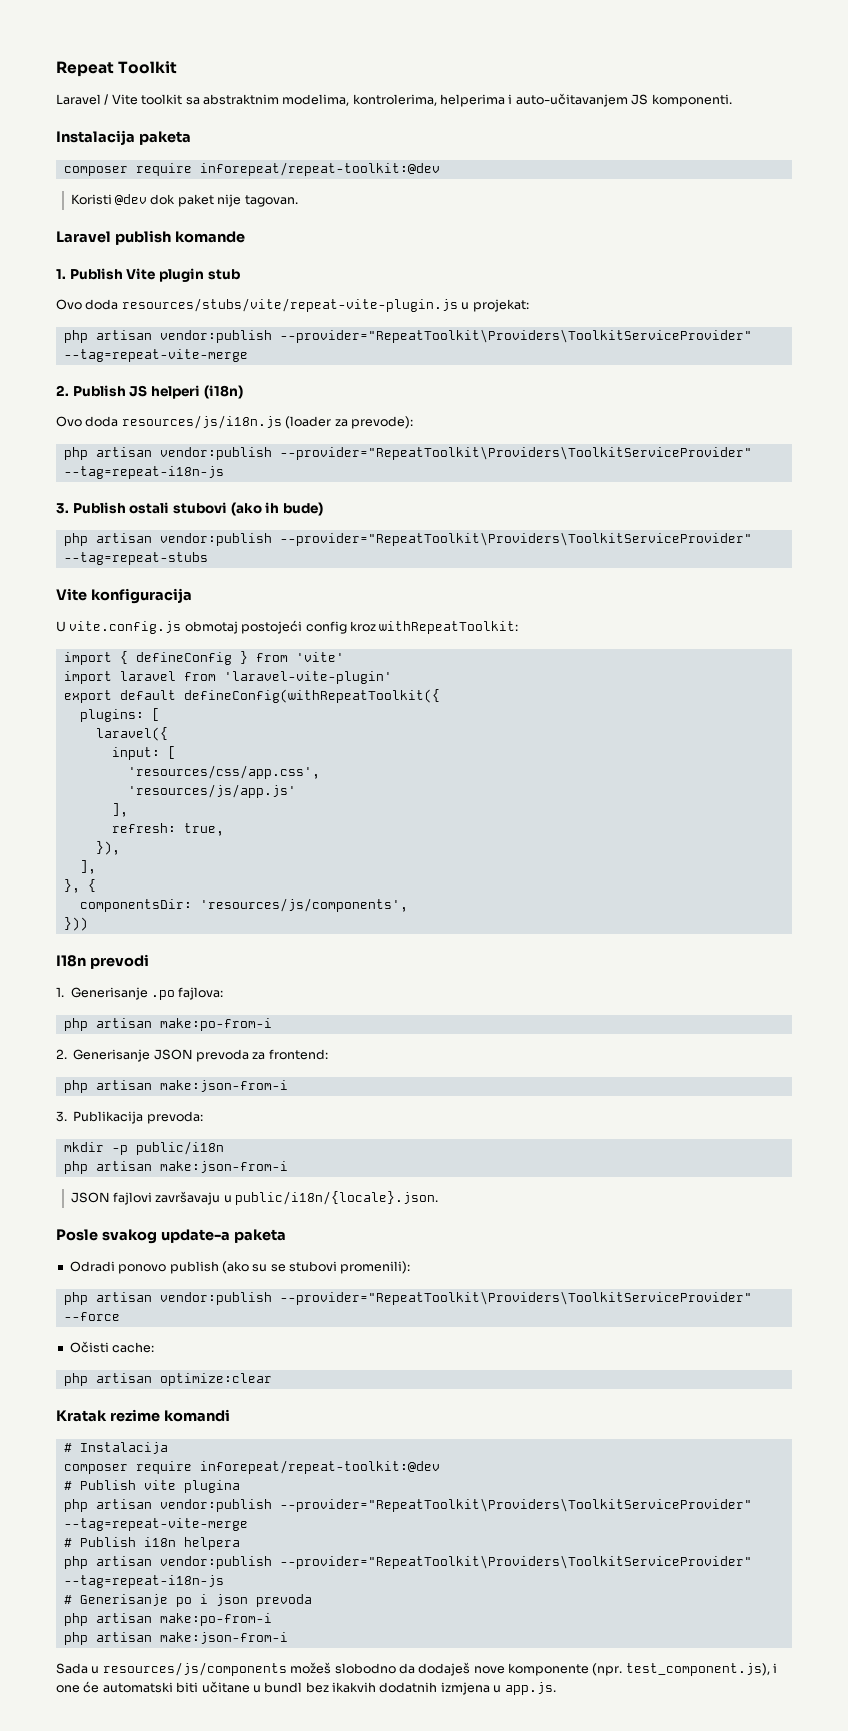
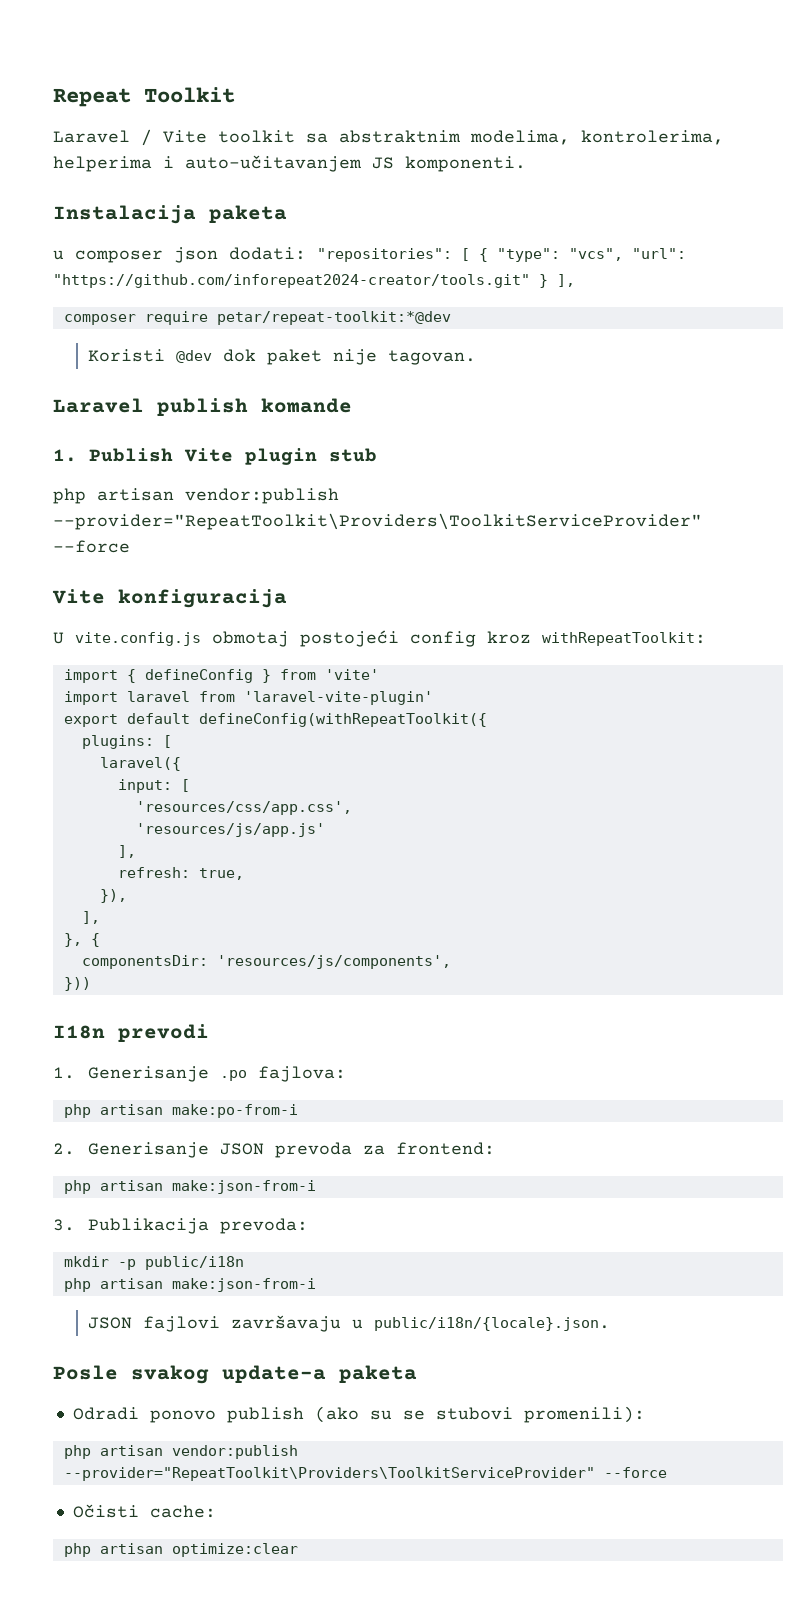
  Instalacija paketa
- composer require inforepeat/repeat-toolkit:@dev
+ u composer json dodati: "repositories": [ { "type": "vcs", "url": "https://github.com/inforepeat2024-creator/tools.git" } ],
+ composer require petar/repeat-toolkit:*@dev
  1. Publish Vite plugin stub
- Ovo doda resources/stubs/vite/repeat-vite-plugin.js u projekat:
- php artisan vendor:publish --provider="RepeatToolkit\Providers\ToolkitServiceProvider" --tag=repeat-vite-merge
- 2. Publish JS helperi (i18n)
- Ovo doda resources/js/i18n.js (loader za prevode):
- php artisan vendor:publish --provider="RepeatToolkit\Providers\ToolkitServiceProvider" --tag=repeat-i18n-js
- 3. Publish ostali stubovi (ako ih bude)
- php artisan vendor:publish --provider="RepeatToolkit\Providers\ToolkitServiceProvider" --tag=repeat-stubs
+ php artisan vendor:publish --provider="RepeatToolkit\Providers\ToolkitServiceProvider" --force
- Kratak rezime komandi
- # Instalacija
- composer require inforepeat/repeat-toolkit:@dev
- # Publish vite plugina
- php artisan vendor:publish --provider="RepeatToolkit\Providers\ToolkitServiceProvider" --tag=repeat-vite-merge
- # Publish i18n helpera
- php artisan vendor:publish --provider="RepeatToolkit\Providers\ToolkitServiceProvider" --tag=repeat-i18n-js
- # Generisanje po i json prevoda
- php artisan make:po-from-i
- php artisan make:json-from-i
- Sada u resources/js/components možeš slobodno da dodaješ nove komponente (npr. test_component.js), i one će automatski biti učitane u bundl bez ikakvih dodatnih izmjena u app.js.

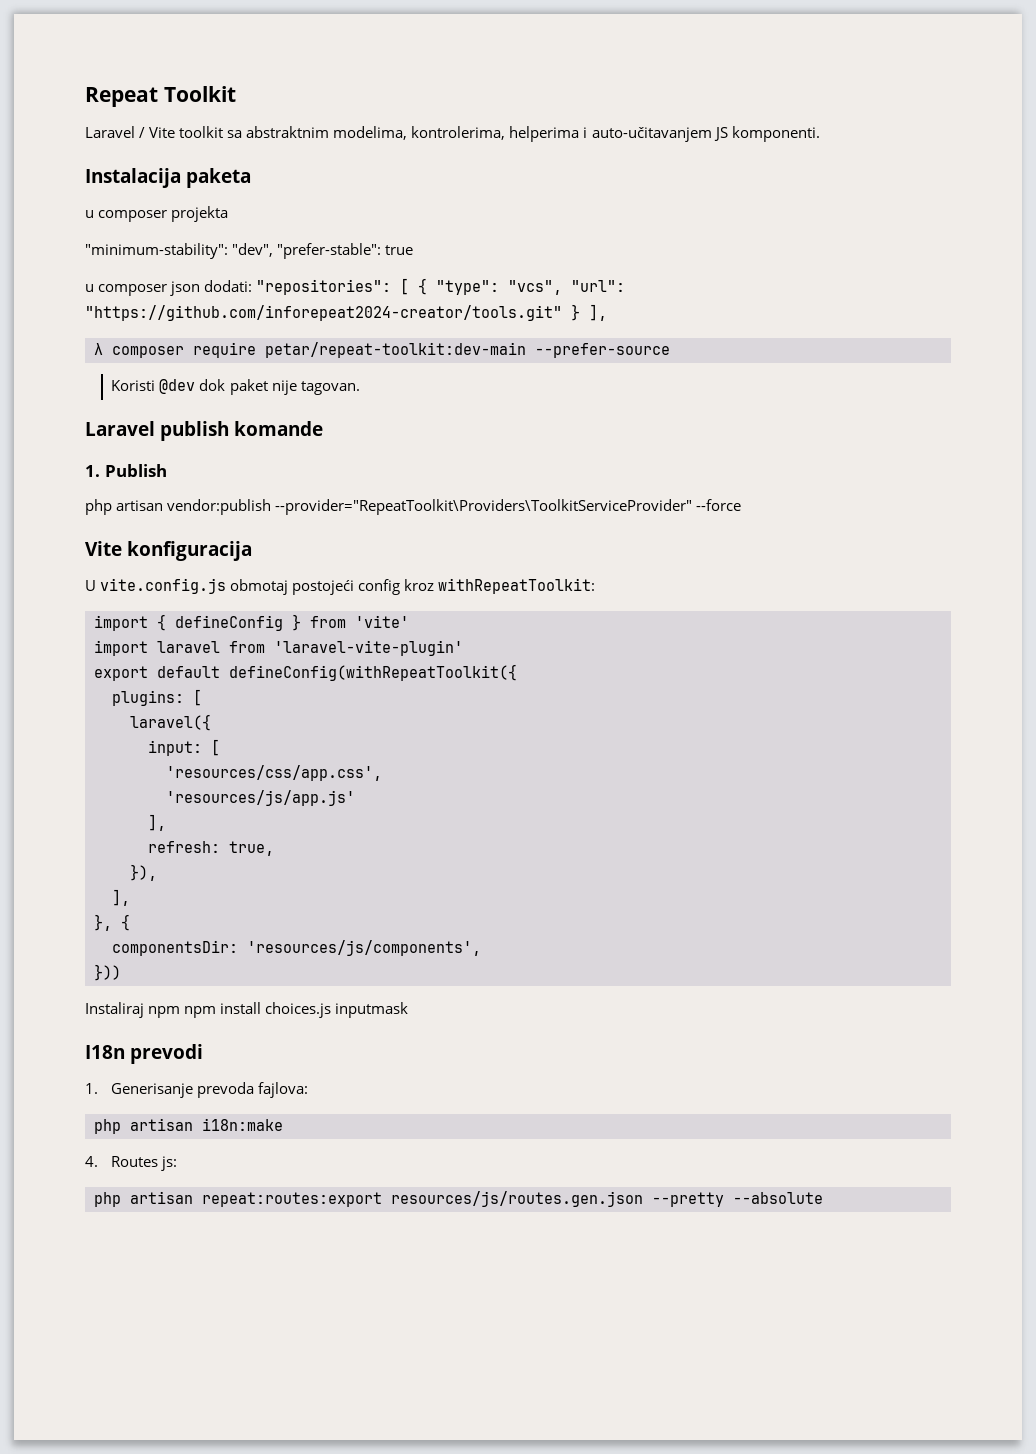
+ u composer projekta
+ "minimum-stability": "dev", "prefer-stable": true
- composer require petar/repeat-toolkit:*@dev
+ λ composer require petar/repeat-toolkit:dev-main --prefer-source
- 1. Publish Vite plugin stub
+ 1. Publish
+ Instaliraj npm npm install choices.js inputmask
- 1. Generisanje .po fajlova:
+ 1. Generisanje prevoda fajlova:
- php artisan make:po-from-i
- 2. Generisanje JSON prevoda za frontend:
- php artisan make:json-from-i
- 3. Publikacija prevoda:
- mkdir -p public/i18n
- php artisan make:json-from-i
- JSON fajlovi završavaju u public/i18n/{locale}.json.
- Posle svakog update-a paketa
- Odradi ponovo publish (ako su se stubovi promenili):
- php artisan vendor:publish --provider="RepeatToolkit\Providers\ToolkitServiceProvider" --force
- Očisti cache:
- php artisan optimize:clear
+ php artisan i18n:make
+ 4. Routes js:
+ php artisan repeat:routes:export resources/js/routes.gen.json --pretty --absolute

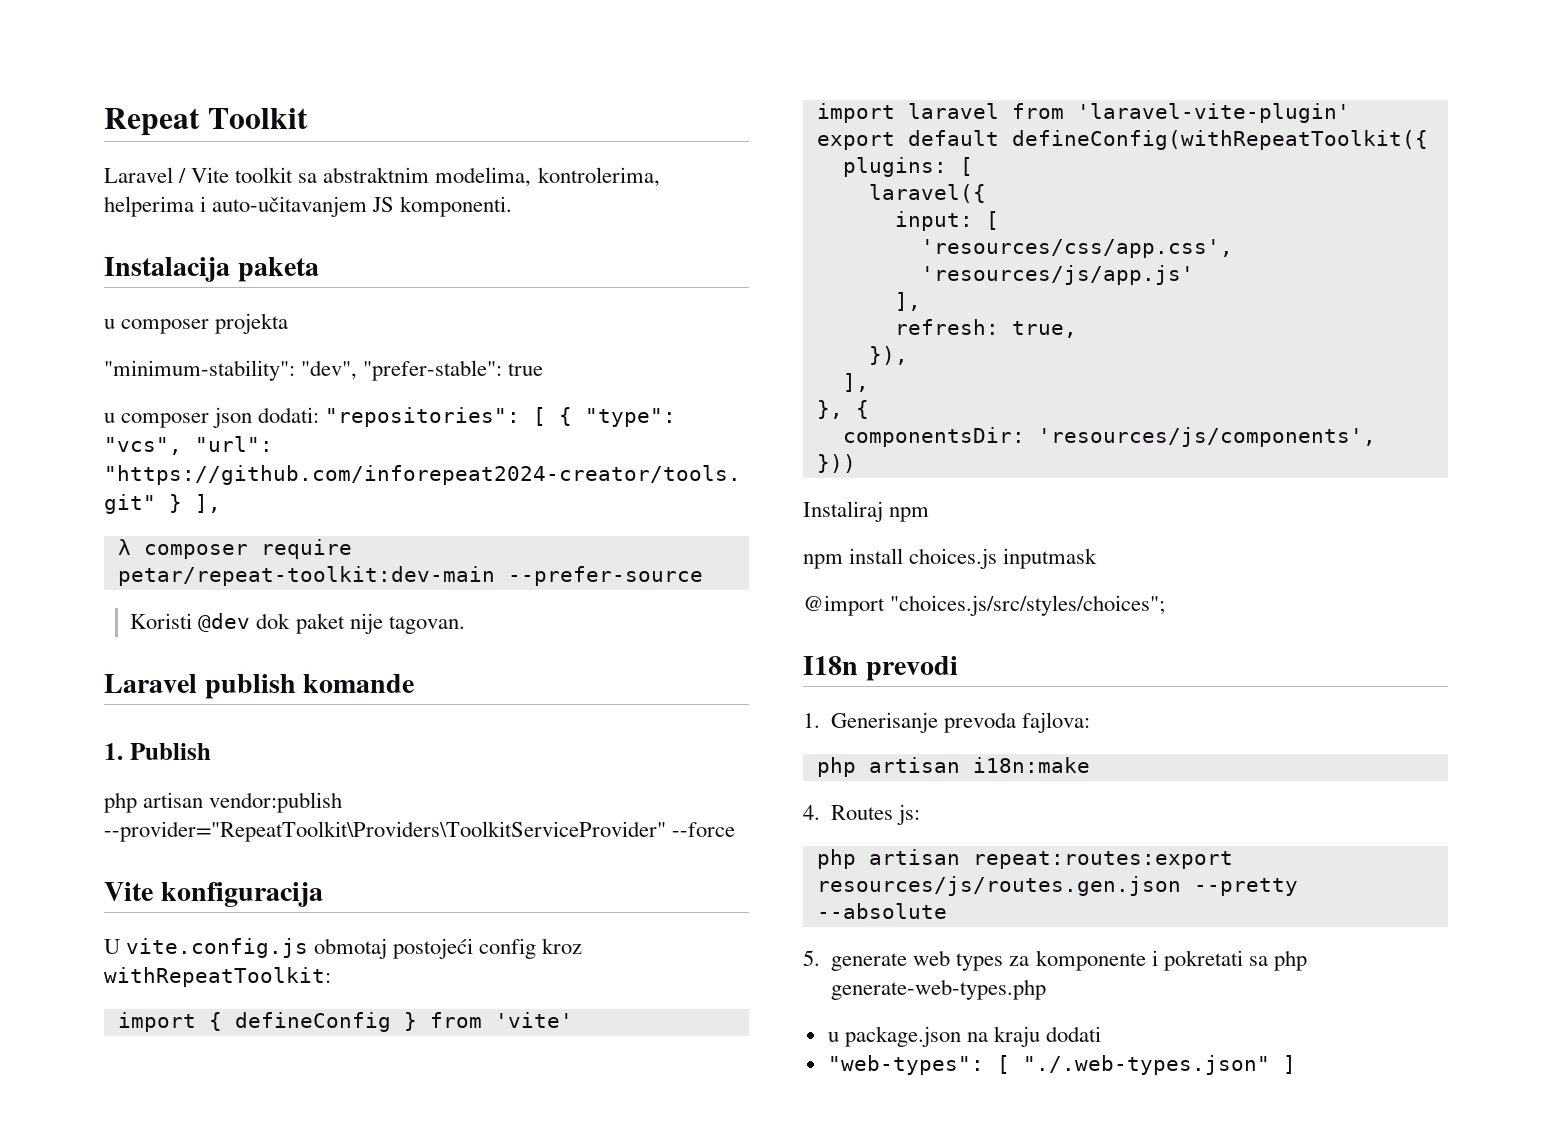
- Instaliraj npm npm install choices.js inputmask
+ Instaliraj npm
+ npm install choices.js inputmask
+ @import "choices.js/src/styles/choices";
+ 5. generate web types za komponente i pokretati sa php generate-web-types.php
+ u package.json na kraju dodati
+ "web-types": [ "./.web-types.json" ]

